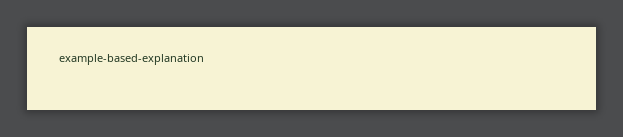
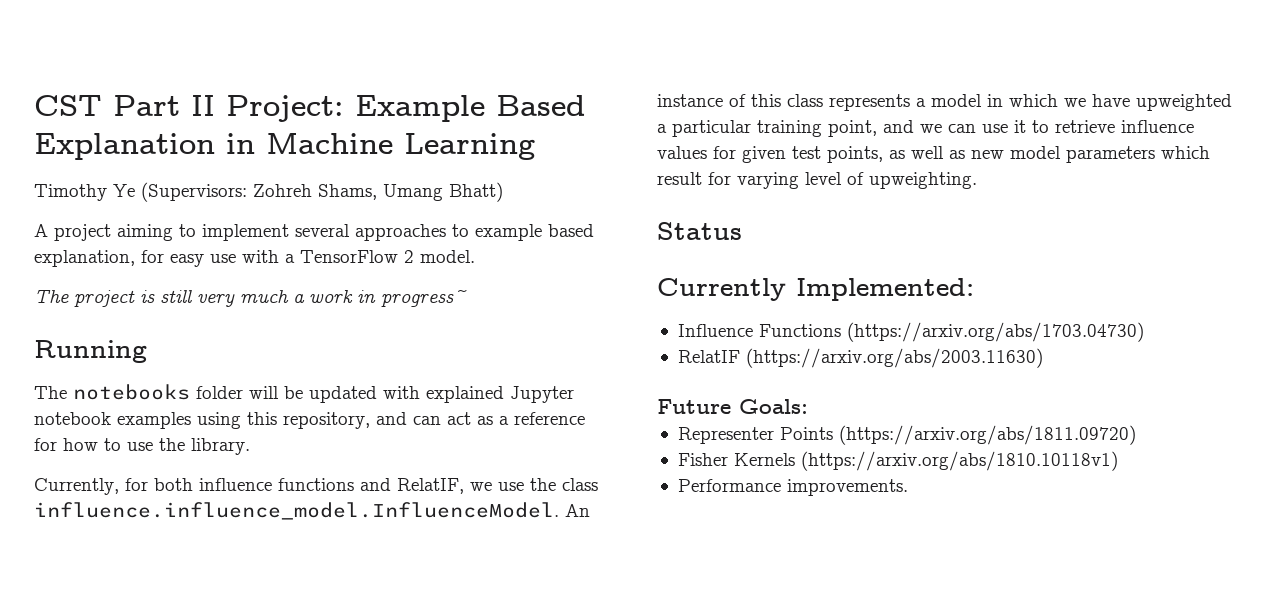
- example-based-explanation
+ CST Part II Project: Example Based Explanation in Machine Learning
+ Timothy Ye (Supervisors: Zohreh Shams, Umang Bhatt)
+ A project aiming to implement several approaches to example based explanation, for easy use with a TensorFlow 2 model.
+ The project is still very much a work in progress~
+ Running
+ The notebooks folder will be updated with explained Jupyter notebook examples using this repository, and can act as a reference for how to use the library.
+ Currently, for both influence functions and RelatIF, we use the class influence.influence_model.InfluenceModel. An instance of this class represents a model in which we have upweighted a particular training point, and we can use it to retrieve influence values for given test points, as well as new model parameters which result for varying level of upweighting.
+ Status
+ Currently Implemented:
+ Influence Functions (https://arxiv.org/abs/1703.04730)
+ RelatIF (https://arxiv.org/abs/2003.11630)
+ Future Goals:
+ Representer Points (https://arxiv.org/abs/1811.09720)
+ Fisher Kernels (https://arxiv.org/abs/1810.10118v1)
+ Performance improvements.

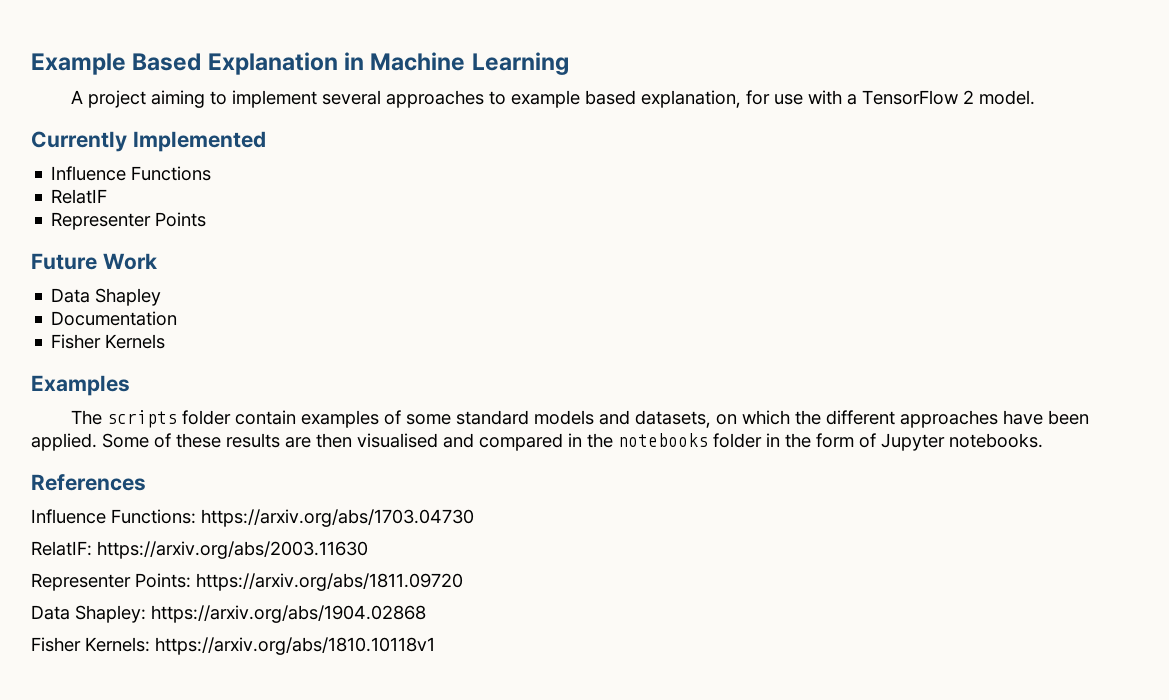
- CST Part II Project: Example Based Explanation in Machine Learning
+ Example Based Explanation in Machine Learning
- Timothy Ye (Supervisors: Zohreh Shams, Umang Bhatt)
- A project aiming to implement several approaches to example based explanation, for easy use with a TensorFlow 2 model.
+ A project aiming to implement several approaches to example based explanation, for use with a TensorFlow 2 model.
- The project is still very much a work in progress~
- Running
- The notebooks folder will be updated with explained Jupyter notebook examples using this repository, and can act as a reference for how to use the library.
- Currently, for both influence functions and RelatIF, we use the class influence.influence_model.InfluenceModel. An instance of this class represents a model in which we have upweighted a particular training point, and we can use it to retrieve influence values for given test points, as well as new model parameters which result for varying level of upweighting.
- Status
- Currently Implemented:
+ Currently Implemented
- Influence Functions (https://arxiv.org/abs/1703.04730)
+ Influence Functions
- RelatIF (https://arxiv.org/abs/2003.11630)
- Future Goals:
+ RelatIF
- Representer Points (https://arxiv.org/abs/1811.09720)
- Fisher Kernels (https://arxiv.org/abs/1810.10118v1)
- Performance improvements.
+ Representer Points
+ Future Work
+ Data Shapley
+ Documentation
+ Fisher Kernels
+ Examples
+ The scripts folder contain examples of some standard models and datasets, on which the different approaches have been applied. Some of these results are then visualised and compared in the notebooks folder in the form of Jupyter notebooks.
+ References
+ Influence Functions: https://arxiv.org/abs/1703.04730
+ RelatIF: https://arxiv.org/abs/2003.11630
+ Representer Points: https://arxiv.org/abs/1811.09720
+ Data Shapley: https://arxiv.org/abs/1904.02868
+ Fisher Kernels: https://arxiv.org/abs/1810.10118v1

